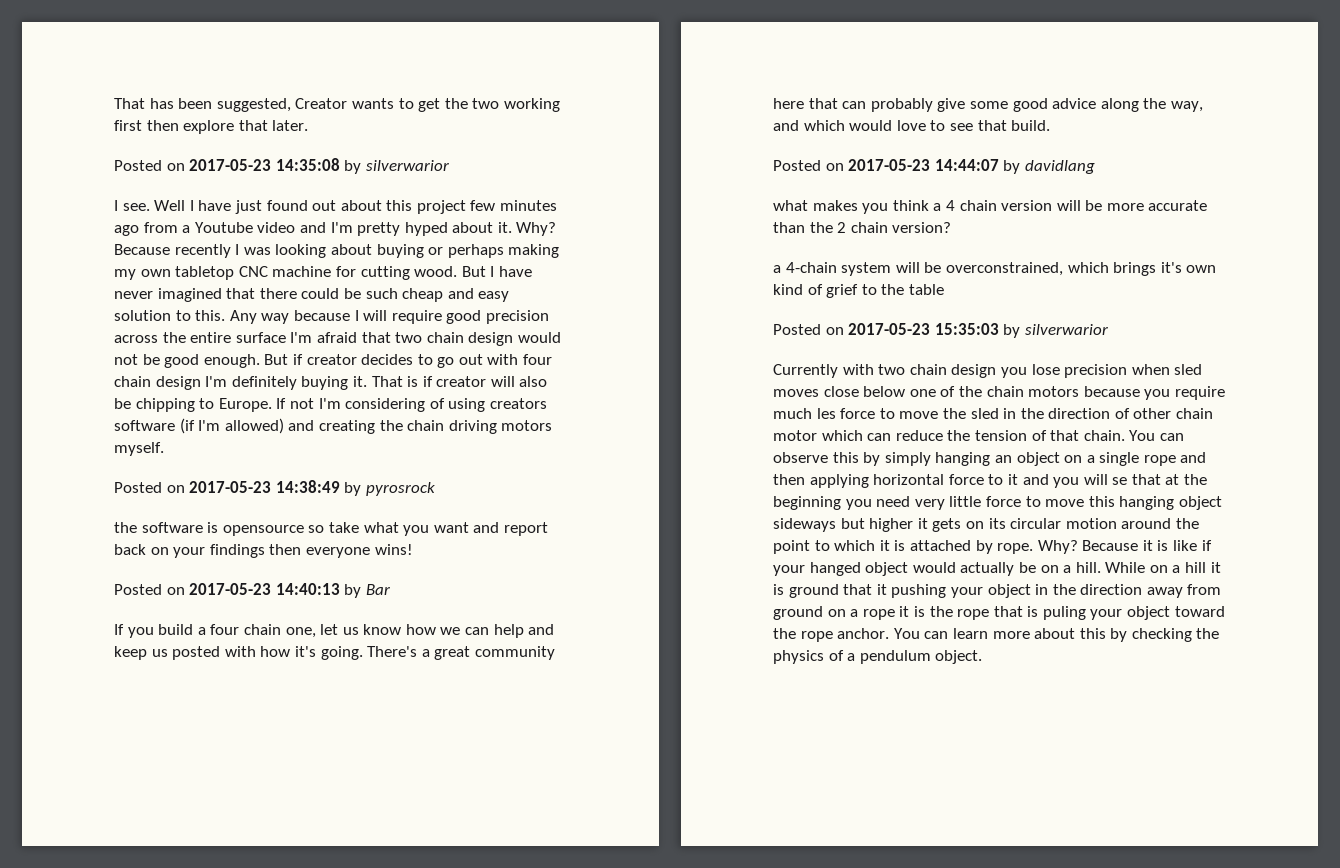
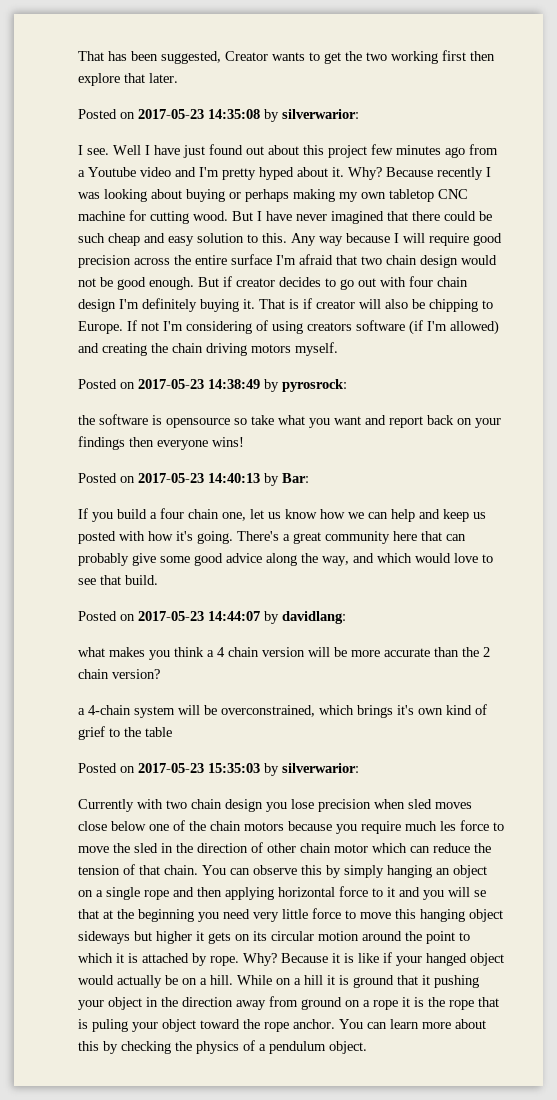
- Posted on 2017-05-23 14:35:08 by silverwarior
+ Posted on 2017-05-23 14:35:08 by silverwarior:
- Posted on 2017-05-23 14:38:49 by pyrosrock
+ Posted on 2017-05-23 14:38:49 by pyrosrock:
- Posted on 2017-05-23 14:40:13 by Bar
+ Posted on 2017-05-23 14:40:13 by Bar:
- Posted on 2017-05-23 14:44:07 by davidlang
+ Posted on 2017-05-23 14:44:07 by davidlang:
- Posted on 2017-05-23 15:35:03 by silverwarior
+ Posted on 2017-05-23 15:35:03 by silverwarior:

